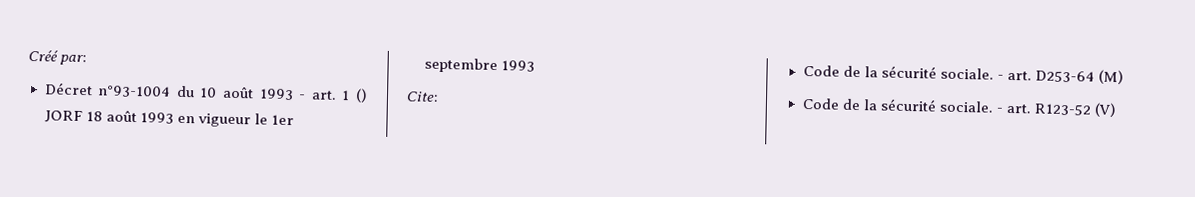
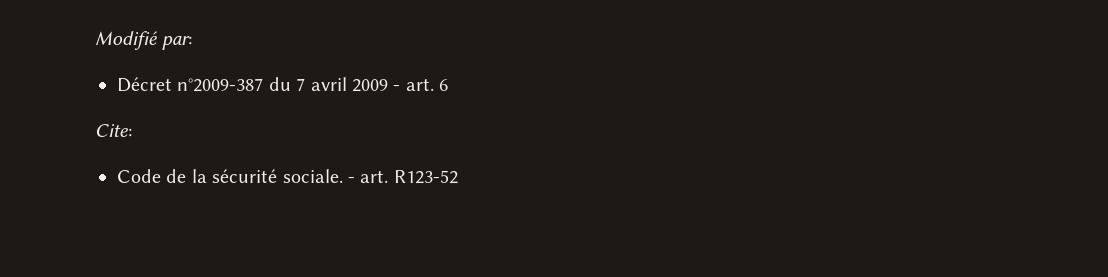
- Créé par:
+ Modifié par:
- Décret n°93-1004 du 10 août 1993 - art. 1 () JORF 18 août 1993 en vigueur le 1er septembre 1993
+ Décret n°2009-387 du 7 avril 2009 - art. 6
  Cite:
- Code de la sécurité sociale. - art. D253-64 (M)
- - art. R123-52 (V)
+ - art. R123-52

